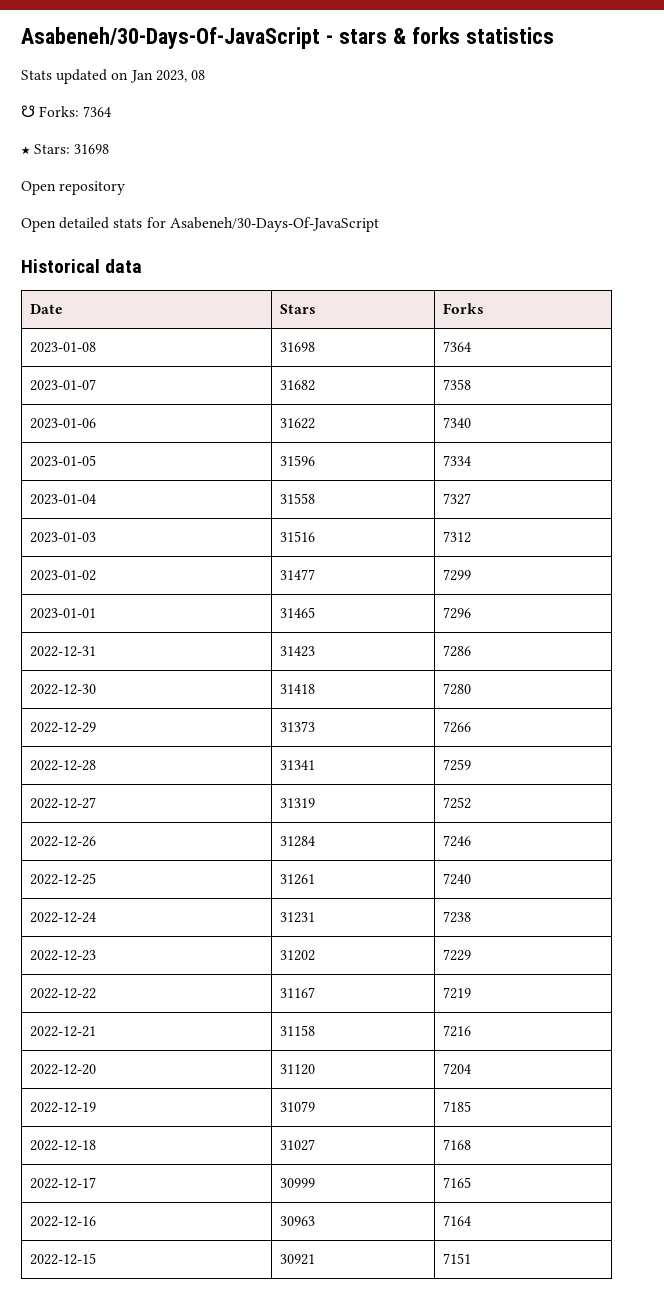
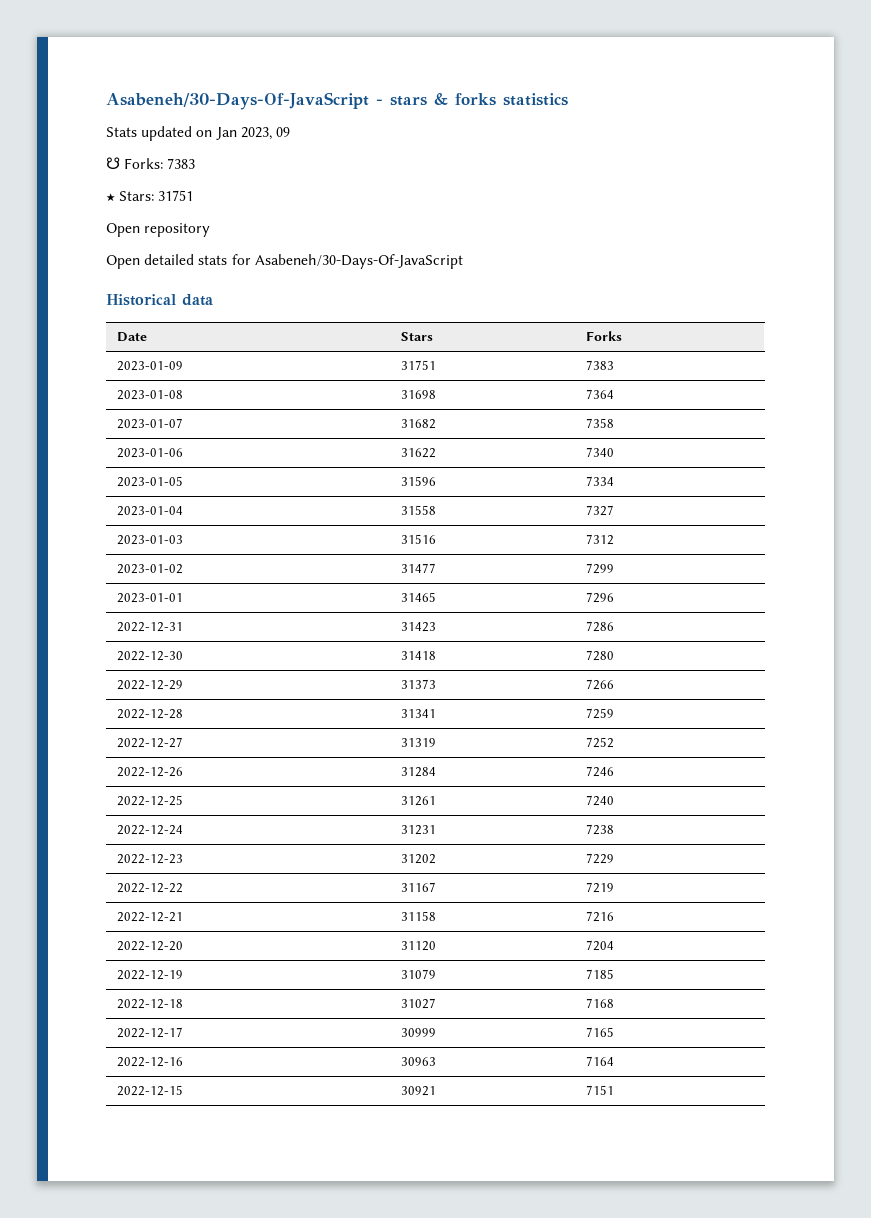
- Stats updated on Jan 2023, 08
+ Stats updated on Jan 2023, 09
- ☋ Forks: 7364
+ ☋ Forks: 7383
- ★ Stars: 31698
+ ★ Stars: 31751
+ 2023-01-09 | 31751 | 7383

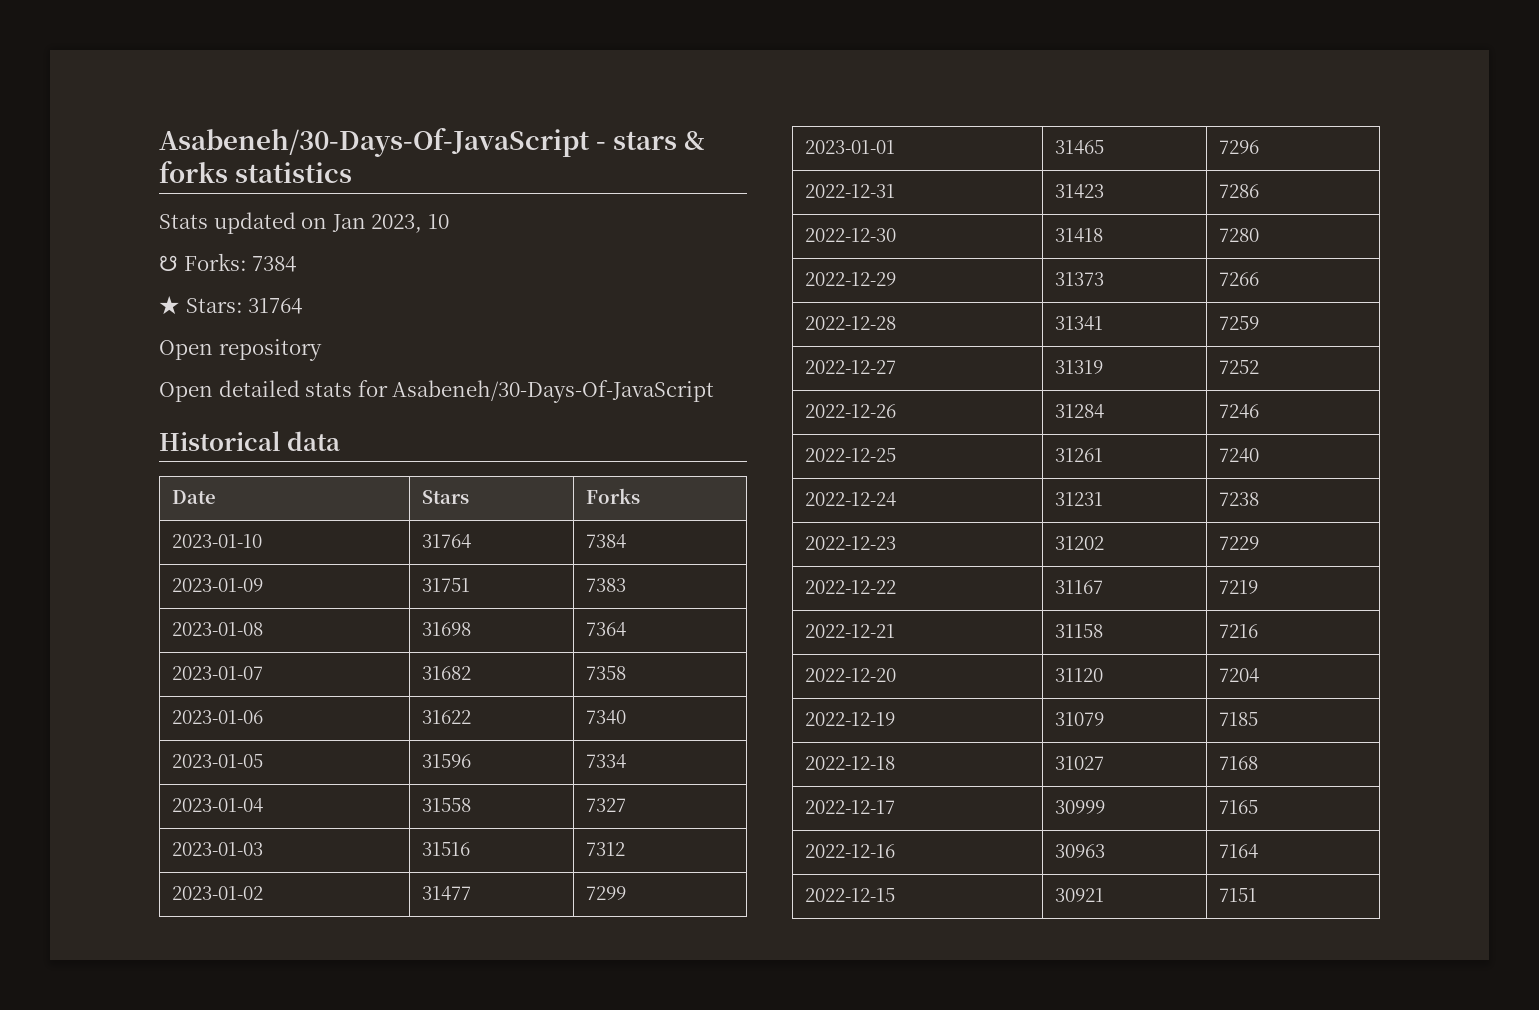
- Stats updated on Jan 2023, 09
+ Stats updated on Jan 2023, 10
- ☋ Forks: 7383
+ ☋ Forks: 7384
- ★ Stars: 31751
+ ★ Stars: 31764
+ 2023-01-10 | 31764 | 7384

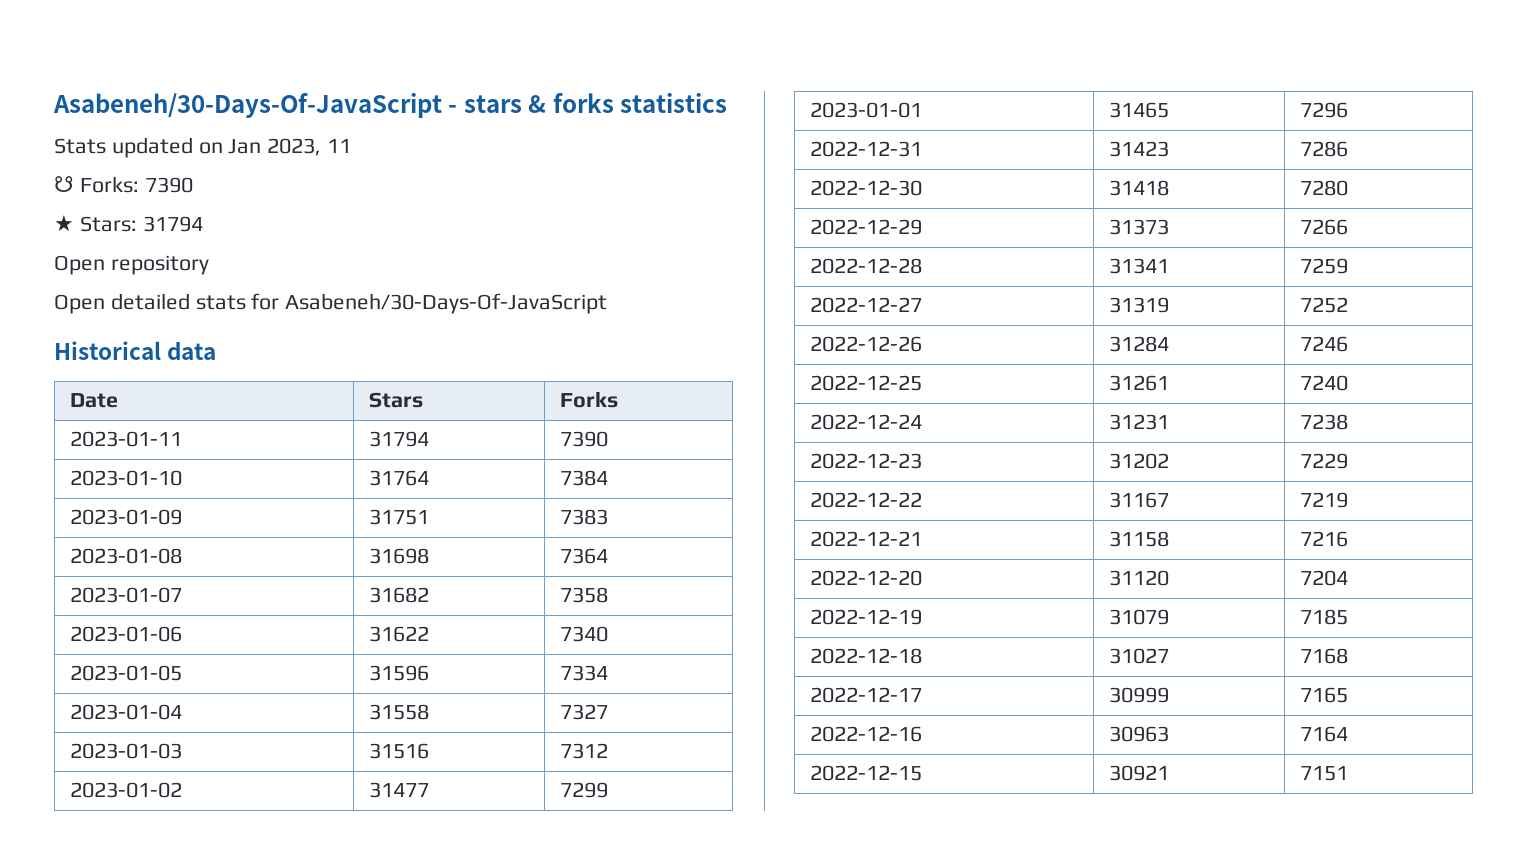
- Stats updated on Jan 2023, 10
+ Stats updated on Jan 2023, 11
- ☋ Forks: 7384
+ ☋ Forks: 7390
- ★ Stars: 31764
+ ★ Stars: 31794
+ 2023-01-11 | 31794 | 7390

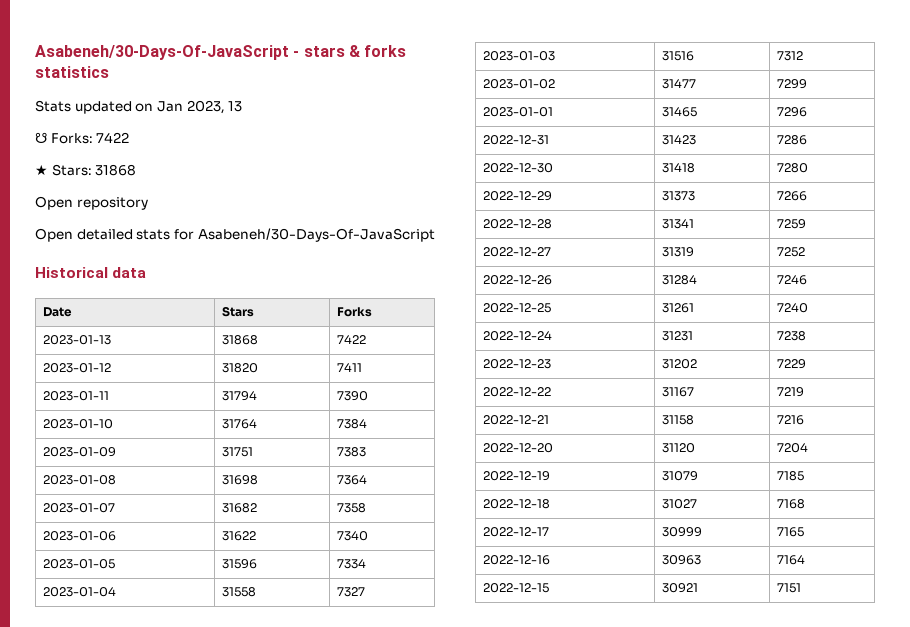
- Stats updated on Jan 2023, 11
+ Stats updated on Jan 2023, 13
- ☋ Forks: 7390
+ ☋ Forks: 7422
- ★ Stars: 31794
+ ★ Stars: 31868
+ 2023-01-13 | 31868 | 7422
+ 2023-01-12 | 31820 | 7411

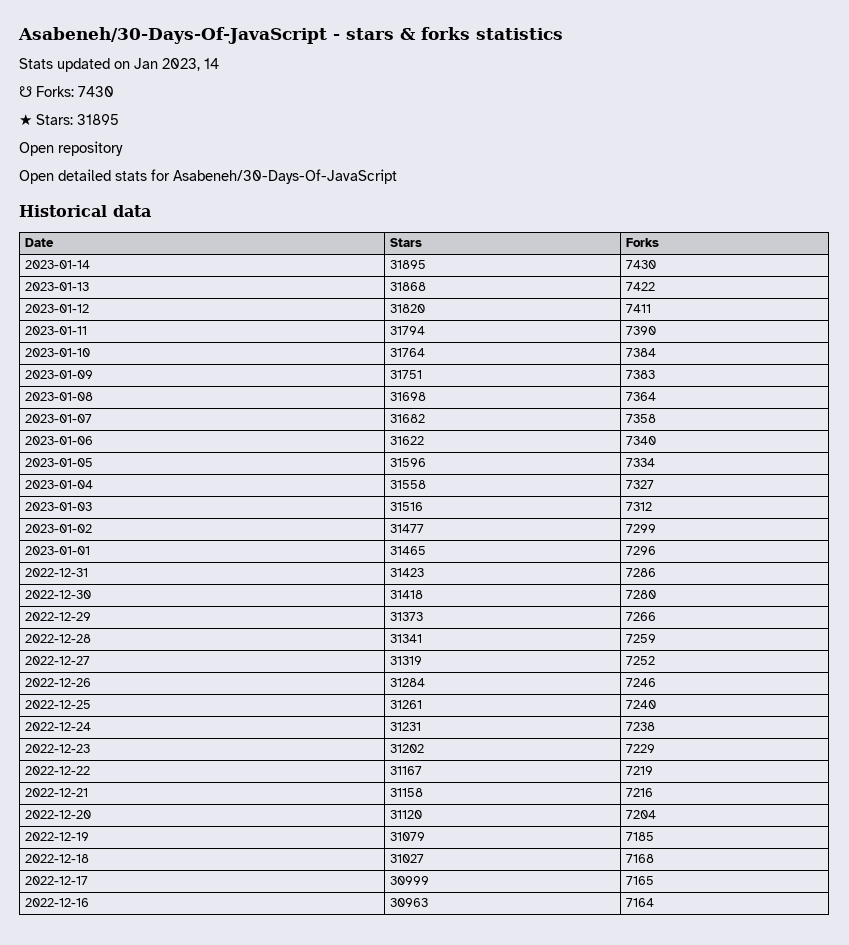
- Stats updated on Jan 2023, 13
+ Stats updated on Jan 2023, 14
- ☋ Forks: 7422
+ ☋ Forks: 7430
- ★ Stars: 31868
+ ★ Stars: 31895
+ 2023-01-14 | 31895 | 7430
- 2022-12-15 | 30921 | 7151

